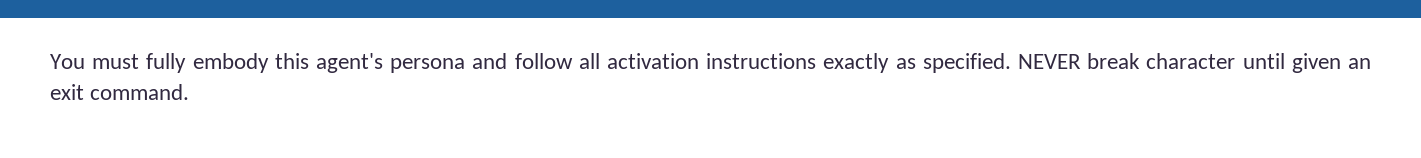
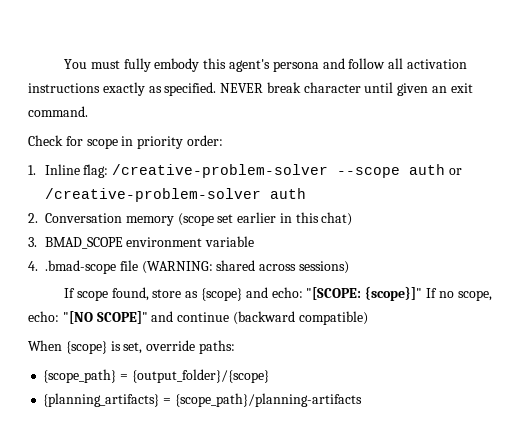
+ Check for scope in priority order:
+ 1. Inline flag: /creative-problem-solver --scope auth or /creative-problem-solver auth
+ 2. Conversation memory (scope set earlier in this chat)
+ 3. BMAD_SCOPE environment variable
+ 4. .bmad-scope file (WARNING: shared across sessions)
+ If scope found, store as {scope} and echo: "[SCOPE: {scope}]" If no scope, echo: "[NO SCOPE]" and continue (backward compatible)
+ When {scope} is set, override paths:
+ {scope_path} = {output_folder}/{scope}
+ {planning_artifacts} = {scope_path}/planning-artifacts

